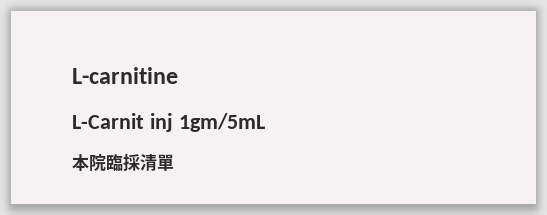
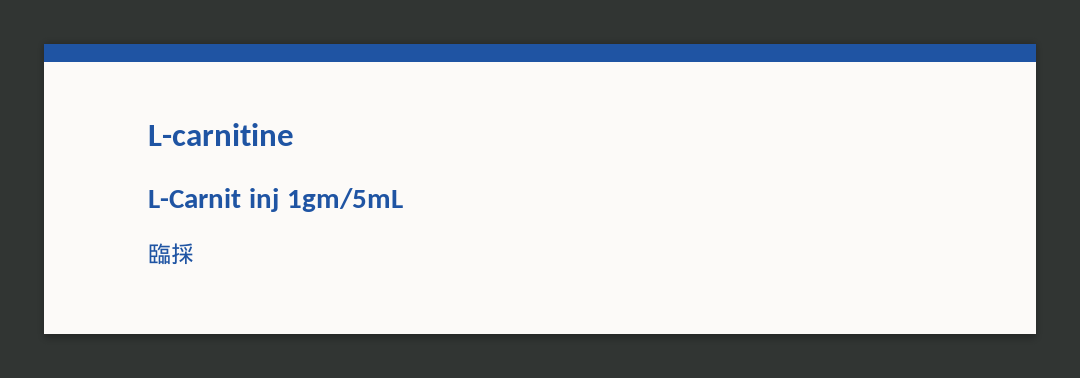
- 本院臨採清單
+ 臨採

